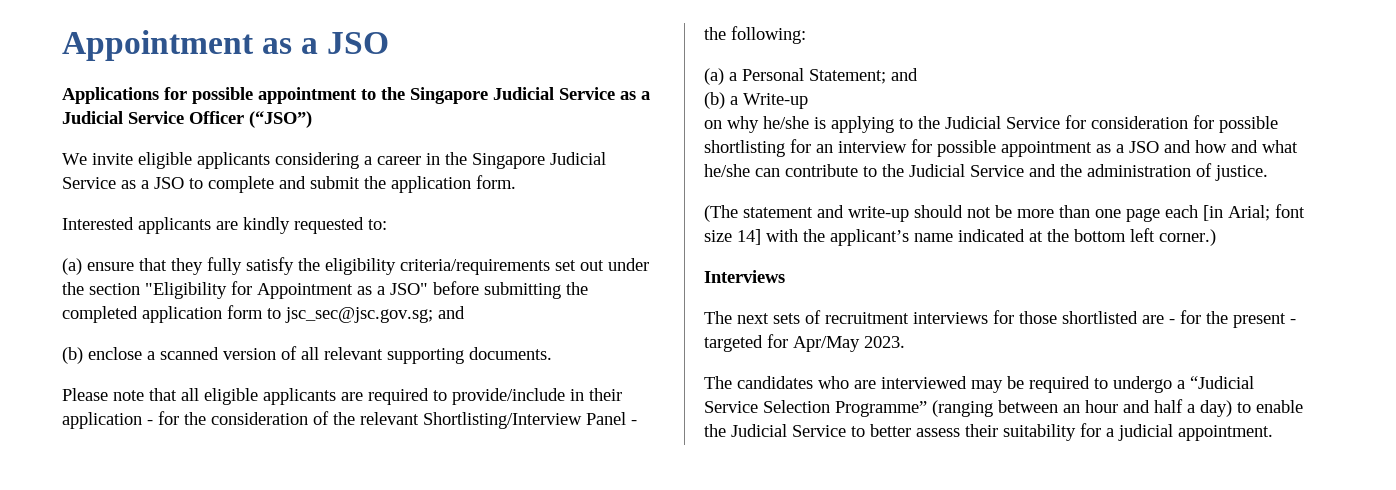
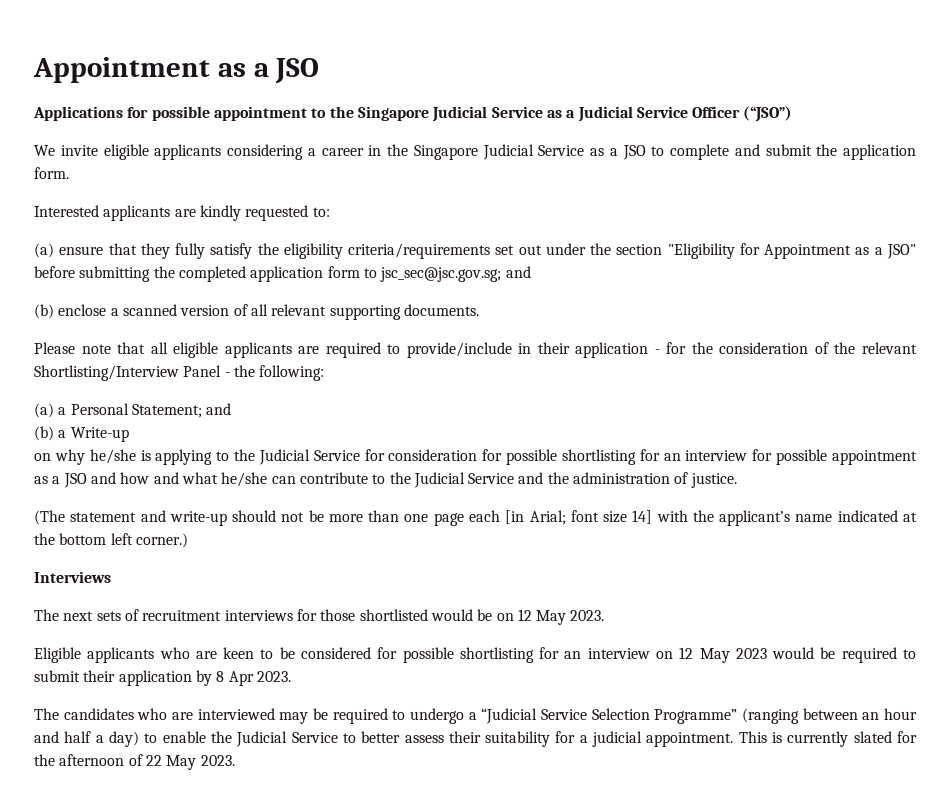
- The next sets of recruitment interviews for those shortlisted are - for the present - targeted for Apr/May 2023.
+ The next sets of recruitment interviews for those shortlisted would be on 12 May 2023.
+ Eligible applicants who are keen to be considered for possible shortlisting for an interview on 12 May 2023 would be required to submit their application by 8 Apr 2023.
+ This is currently slated for the afternoon of 22 May 2023.

